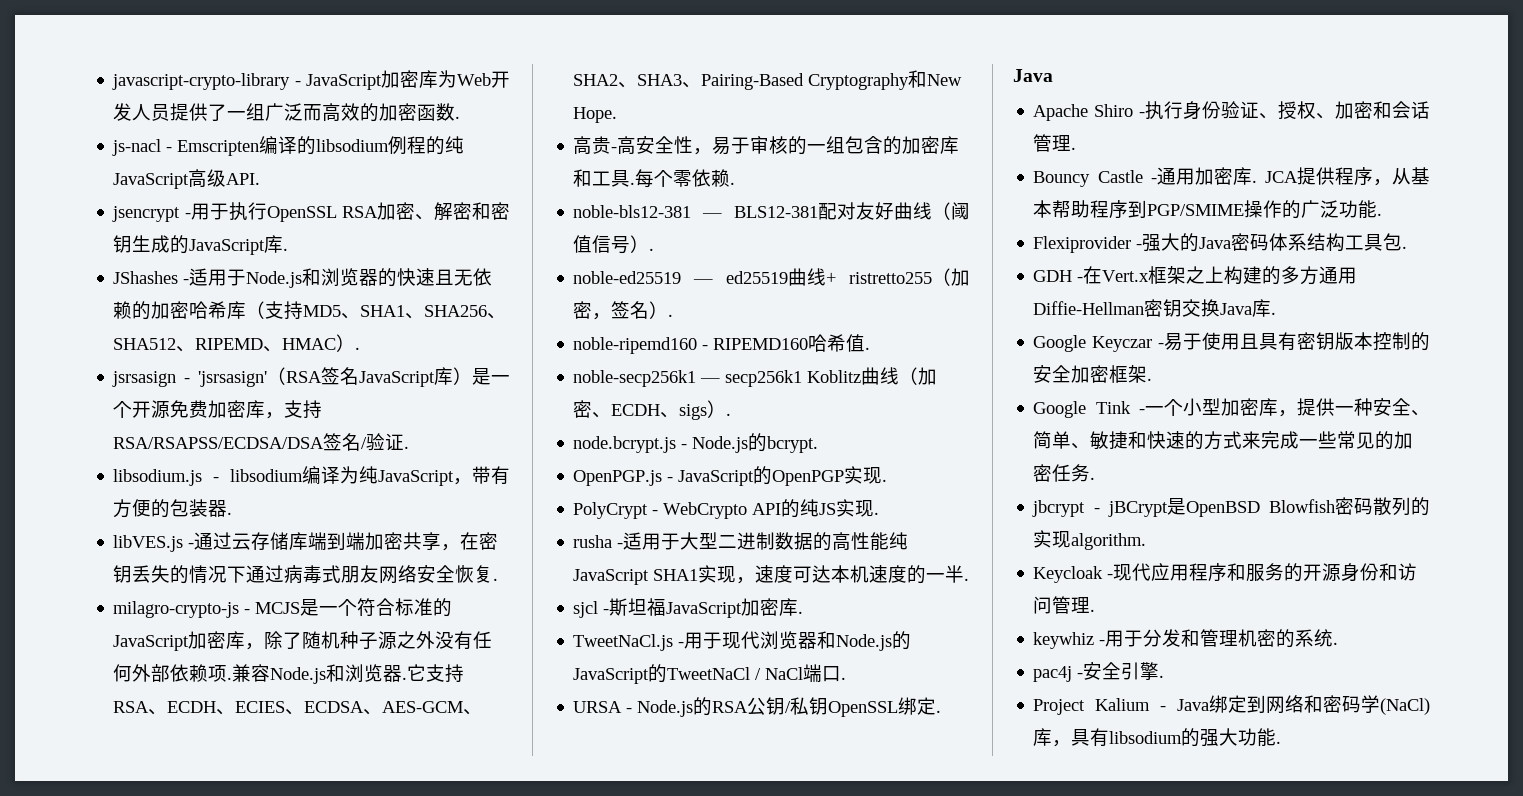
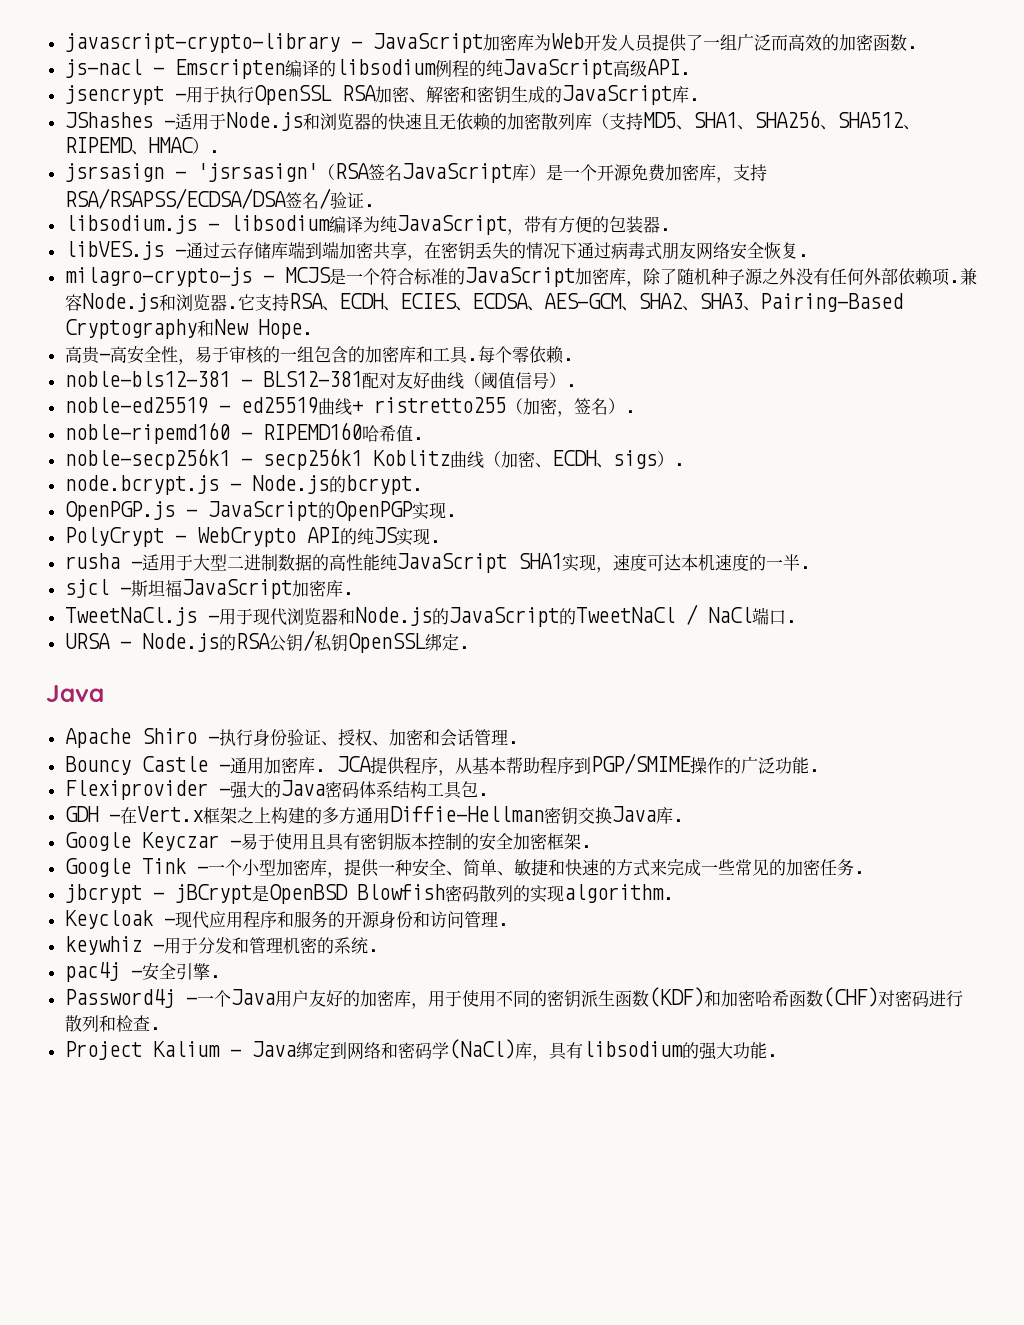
- JShashes -适用于Node.js和浏览器的快速且无依赖的加密哈希库（支持MD5、SHA1、SHA256、SHA512、RIPEMD、HMAC）.
+ JShashes -适用于Node.js和浏览器的快速且无依赖的加密散列库（支持MD5、SHA1、SHA256、SHA512、RIPEMD、HMAC）.
+ Password4j -一个Java用户友好的加密库，用于使用不同的密钥派生函数(KDF)和加密哈希函数(CHF)对密码进行散列和检查.

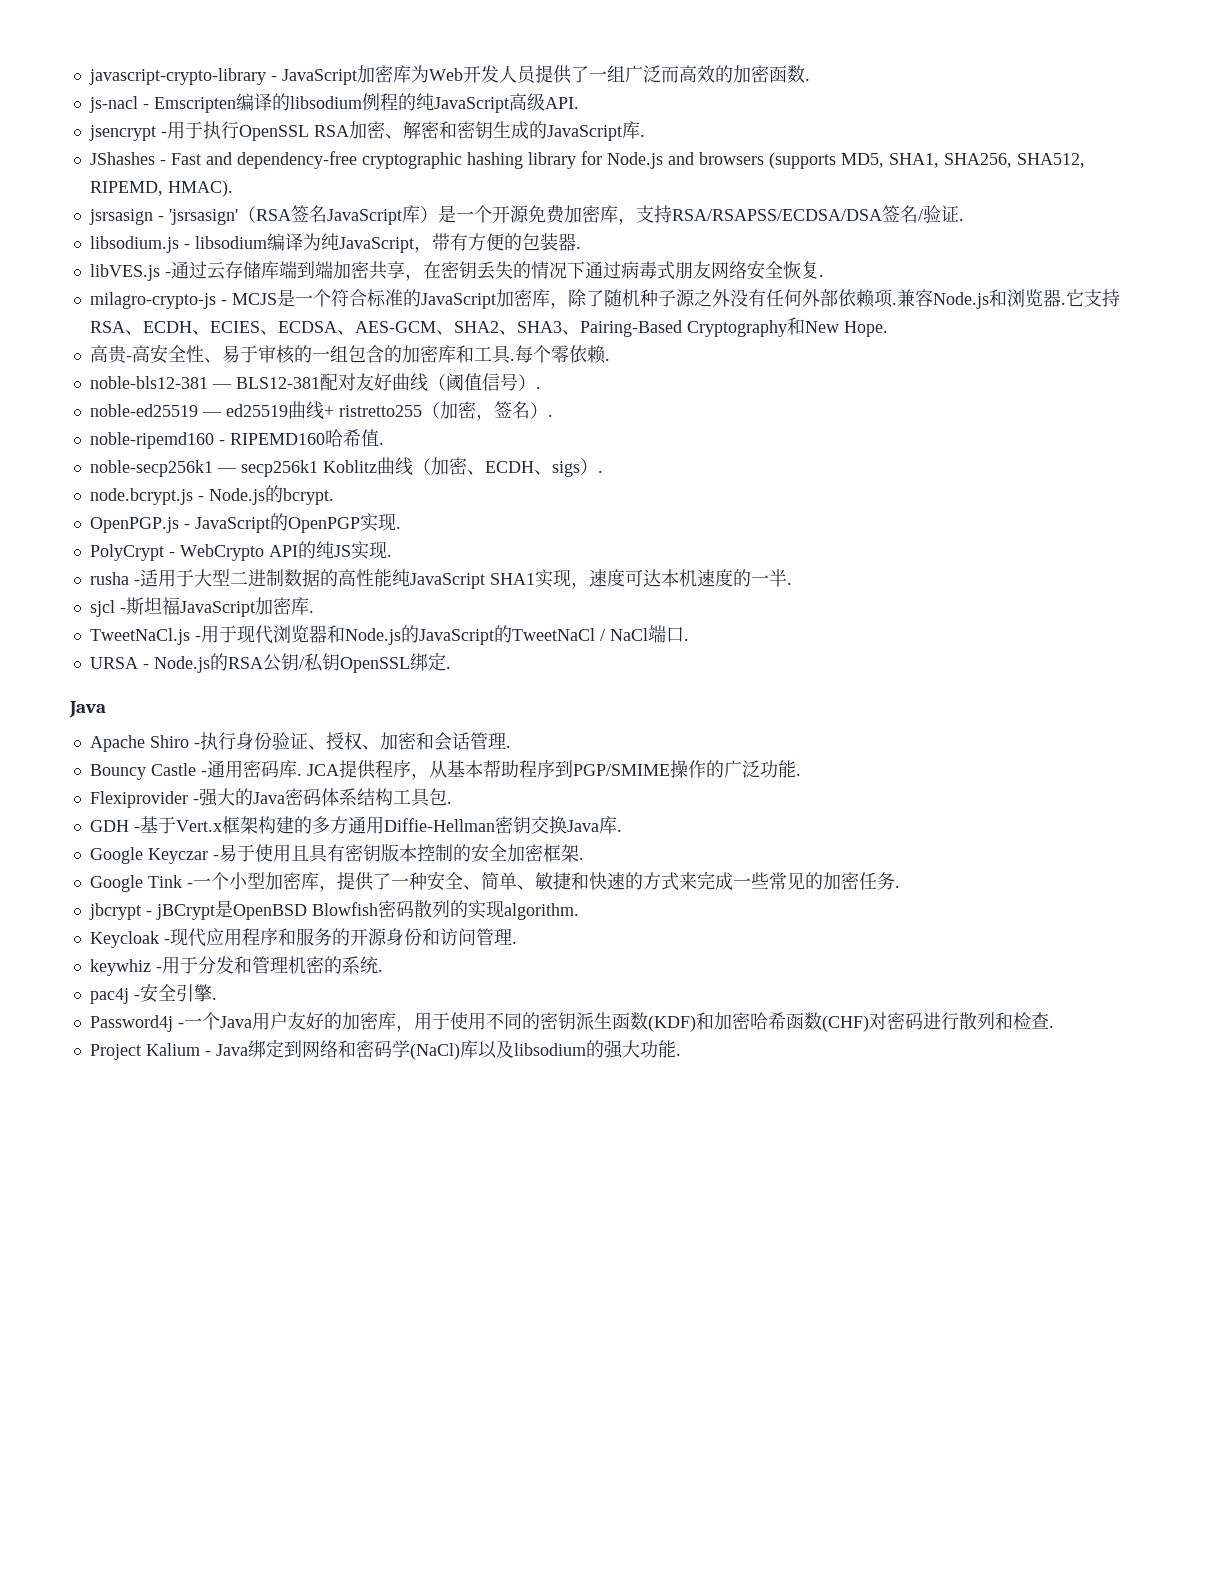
- JShashes -适用于Node.js和浏览器的快速且无依赖的加密散列库（支持MD5、SHA1、SHA256、SHA512、RIPEMD、HMAC）.
+ JShashes - Fast and dependency-free cryptographic hashing library for Node.js and browsers (supports MD5, SHA1, SHA256, SHA512, RIPEMD, HMAC).
- 高贵-高安全性，易于审核的一组包含的加密库和工具.
+ 高贵-高安全性、易于审核的一组包含的加密库和工具.
- Bouncy Castle -通用加密库.
+ Bouncy Castle -通用密码库.
- GDH -在Vert.x框架之上构建的多方通用Diffie-Hellman密钥交换Java库.
+ GDH -基于Vert.x框架构建的多方通用Diffie-Hellman密钥交换Java库.
- Google Tink -一个小型加密库，提供一种安全、简单、敏捷和快速的方式来完成一些常见的加密任务.
+ Google Tink -一个小型加密库，提供了一种安全、简单、敏捷和快速的方式来完成一些常见的加密任务.
- Project Kalium - Java绑定到网络和密码学(NaCl)库，具有libsodium的强大功能.
+ Project Kalium - Java绑定到网络和密码学(NaCl)库以及libsodium的强大功能.

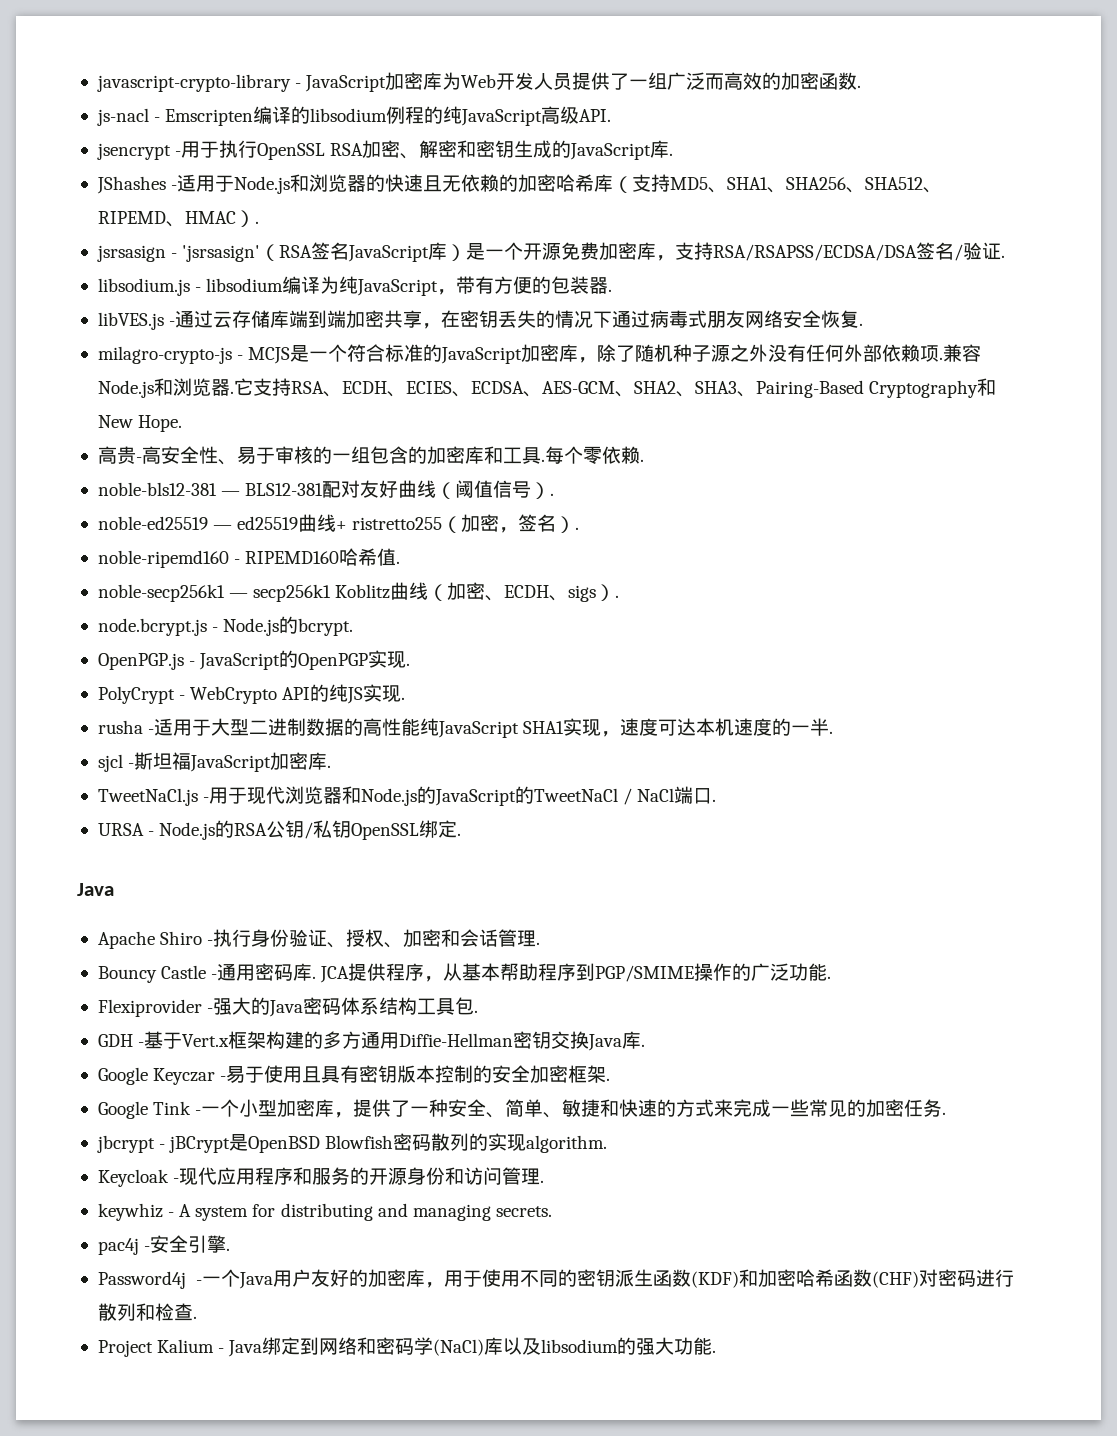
- JShashes - Fast and dependency-free cryptographic hashing library for Node.js and browsers (supports MD5, SHA1, SHA256, SHA512, RIPEMD, HMAC).
+ JShashes -适用于Node.js和浏览器的快速且无依赖的加密哈希库（支持MD5、SHA1、SHA256、SHA512、RIPEMD、HMAC）.
- keywhiz -用于分发和管理机密的系统.
+ keywhiz - A system for distributing and managing secrets.

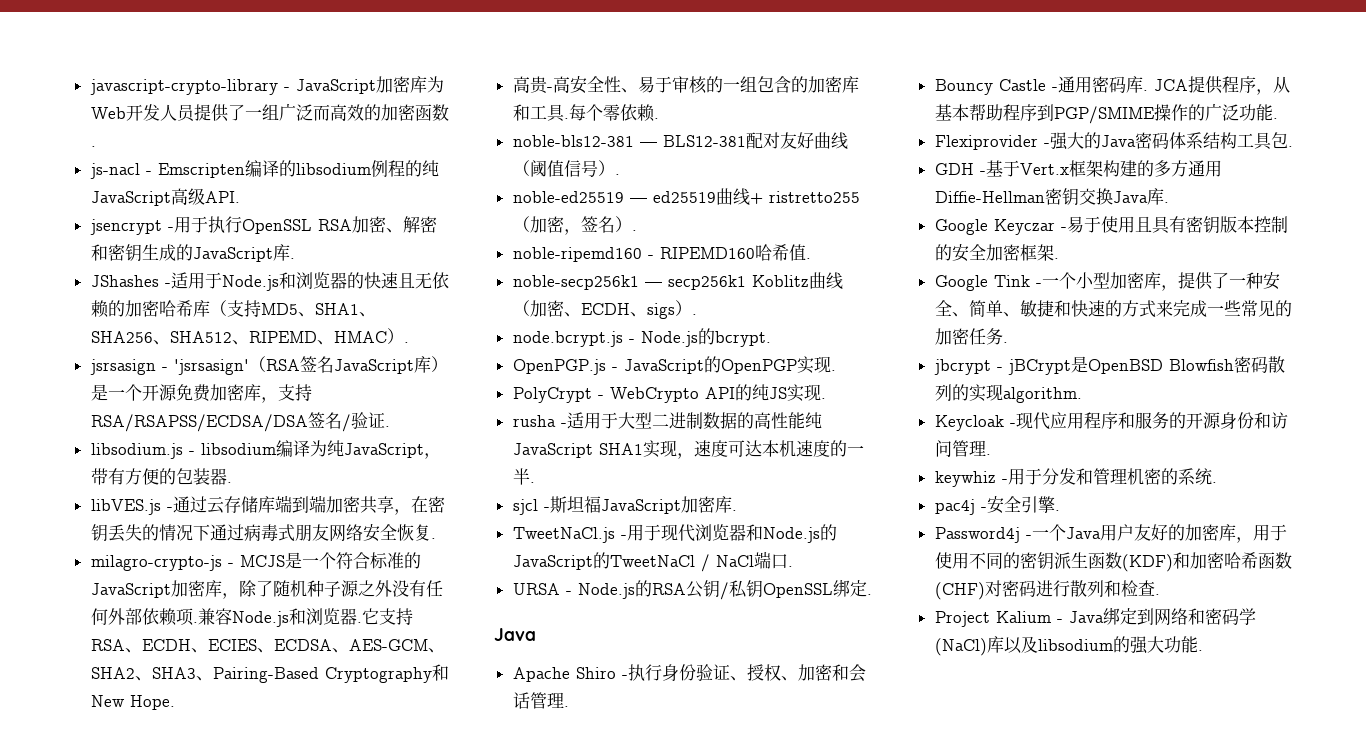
- keywhiz - A system for distributing and managing secrets.
+ keywhiz -用于分发和管理机密的系统.

